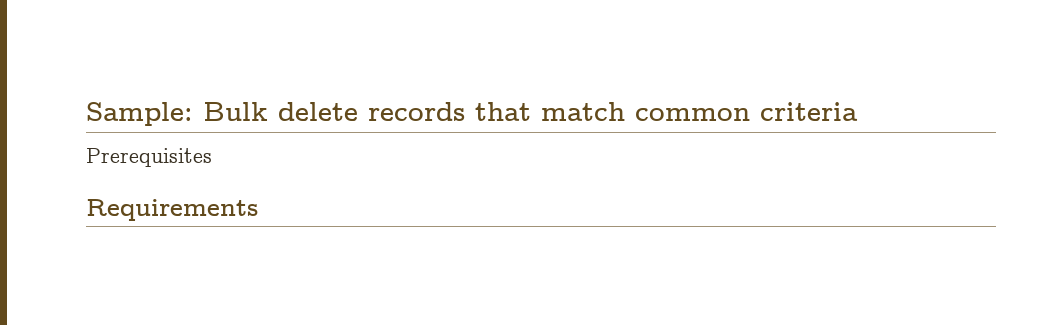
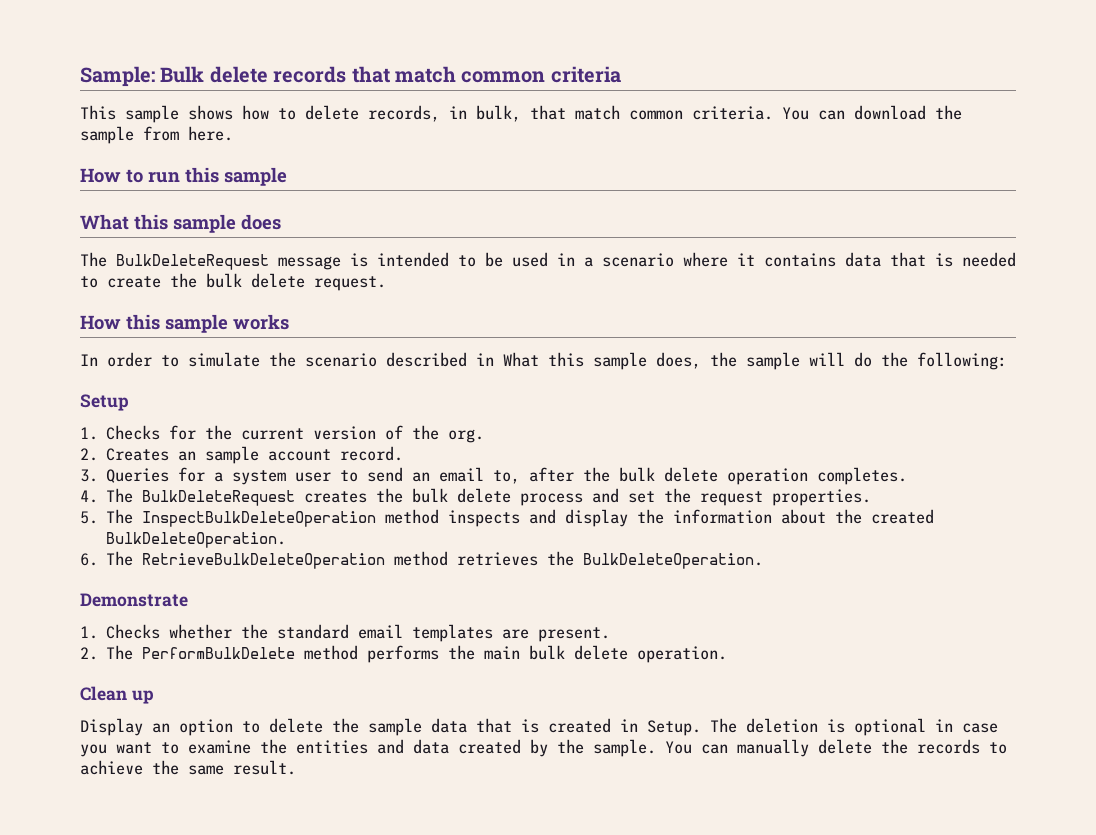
- Prerequisites
- Requirements
+ This sample shows how to delete records, in bulk, that match common criteria. You can download the sample from here.
+ How to run this sample
+ What this sample does
+ The BulkDeleteRequest message is intended to be used in a scenario where it contains data that is needed to create the bulk delete request.
+ How this sample works
+ In order to simulate the scenario described in What this sample does, the sample will do the following:
+ Setup
+ 1. Checks for the current version of the org.
+ 2. Creates an sample account record.
+ 3. Queries for a system user to send an email to, after the bulk delete operation completes.
+ 4. The BulkDeleteRequest creates the bulk delete process and set the request properties.
+ 5. The InspectBulkDeleteOperation method inspects and display the information about the created BulkDeleteOperation.
+ 6. The RetrieveBulkDeleteOperation method retrieves the BulkDeleteOperation.
+ Demonstrate
+ 1. Checks whether the standard email templates are present.
+ 2. The PerformBulkDelete method performs the main bulk delete operation.
+ Clean up
+ Display an option to delete the sample data that is created in Setup. The deletion is optional in case you want to examine the entities and data created by the sample. You can manually delete the records to achieve the same result.

